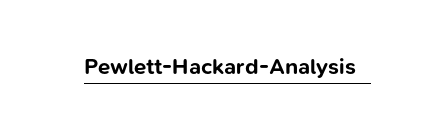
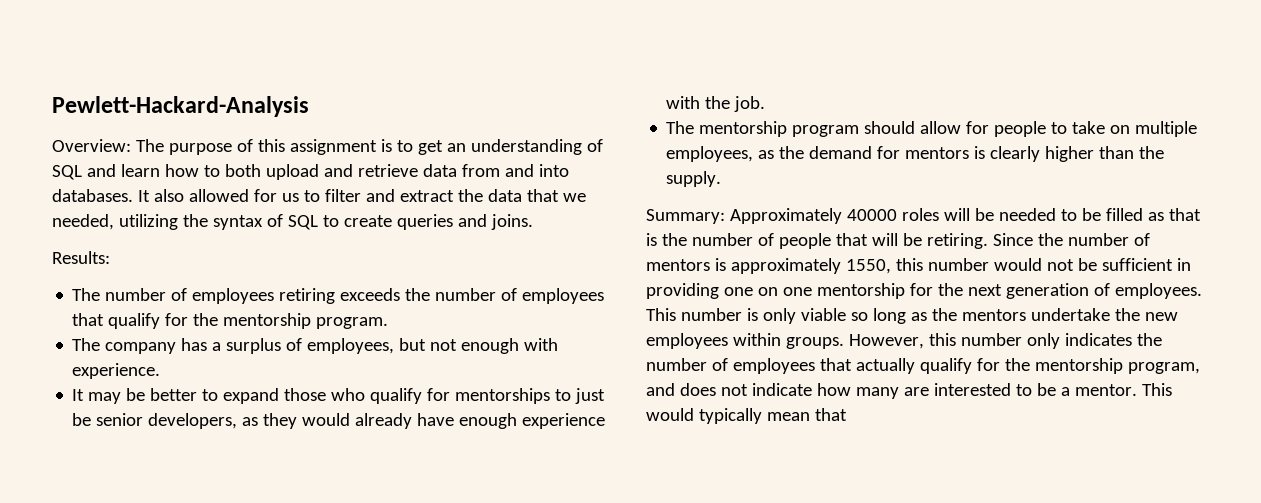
+ Overview: The purpose of this assignment is to get an understanding of SQL and learn how to both upload and retrieve data from and into databases. It also allowed for us to filter and extract the data that we needed, utilizing the syntax of SQL to create queries and joins.
+ Results:
+ The number of employees retiring exceeds the number of employees that qualify for the mentorship program.
+ The company has a surplus of employees, but not enough with experience.
+ It may be better to expand those who qualify for mentorships to just be senior developers, as they would already have enough experience with the job.
+ The mentorship program should allow for people to take on multiple employees, as the demand for mentors is clearly higher than the supply.
+ Summary: Approximately 40000 roles will be needed to be filled as that is the number of people that will be retiring. Since the number of mentors is approximately 1550, this number would not be sufficient in providing one on one mentorship for the next generation of employees. This number is only viable so long as the mentors undertake the new employees within groups. However, this number only indicates the number of employees that actually qualify for the mentorship program, and does not indicate how many are interested to be a mentor. This would typically mean that

